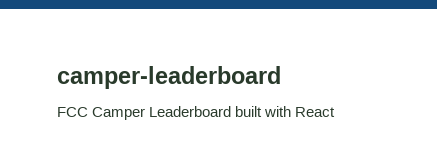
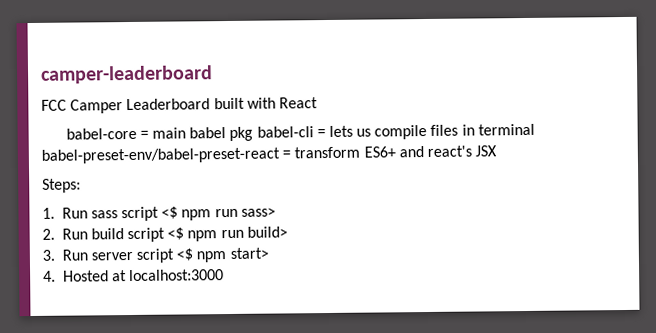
+ babel-core = main babel pkg babel-cli = lets us compile files in terminal babel-preset-env/babel-preset-react = transform ES6+ and react's JSX
+ Steps:
+ 1. Run sass script <$ npm run sass>
+ 2. Run build script <$ npm run build>
+ 3. Run server script <$ npm start>
+ 4. Hosted at localhost:3000

